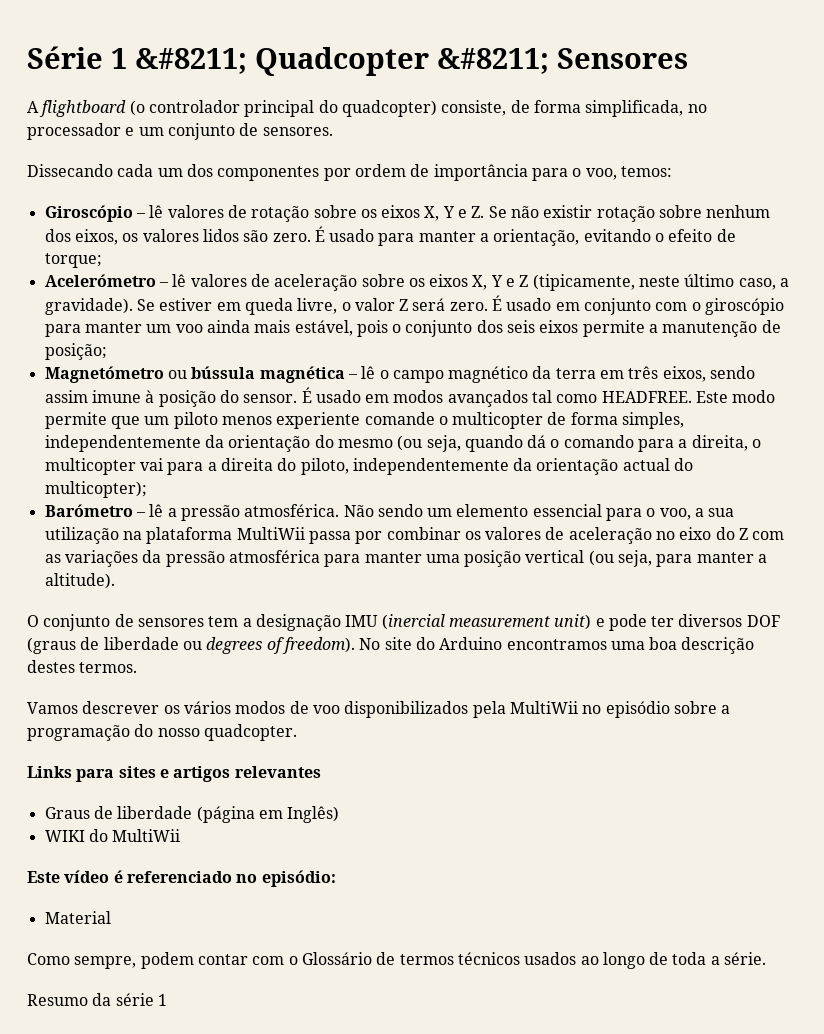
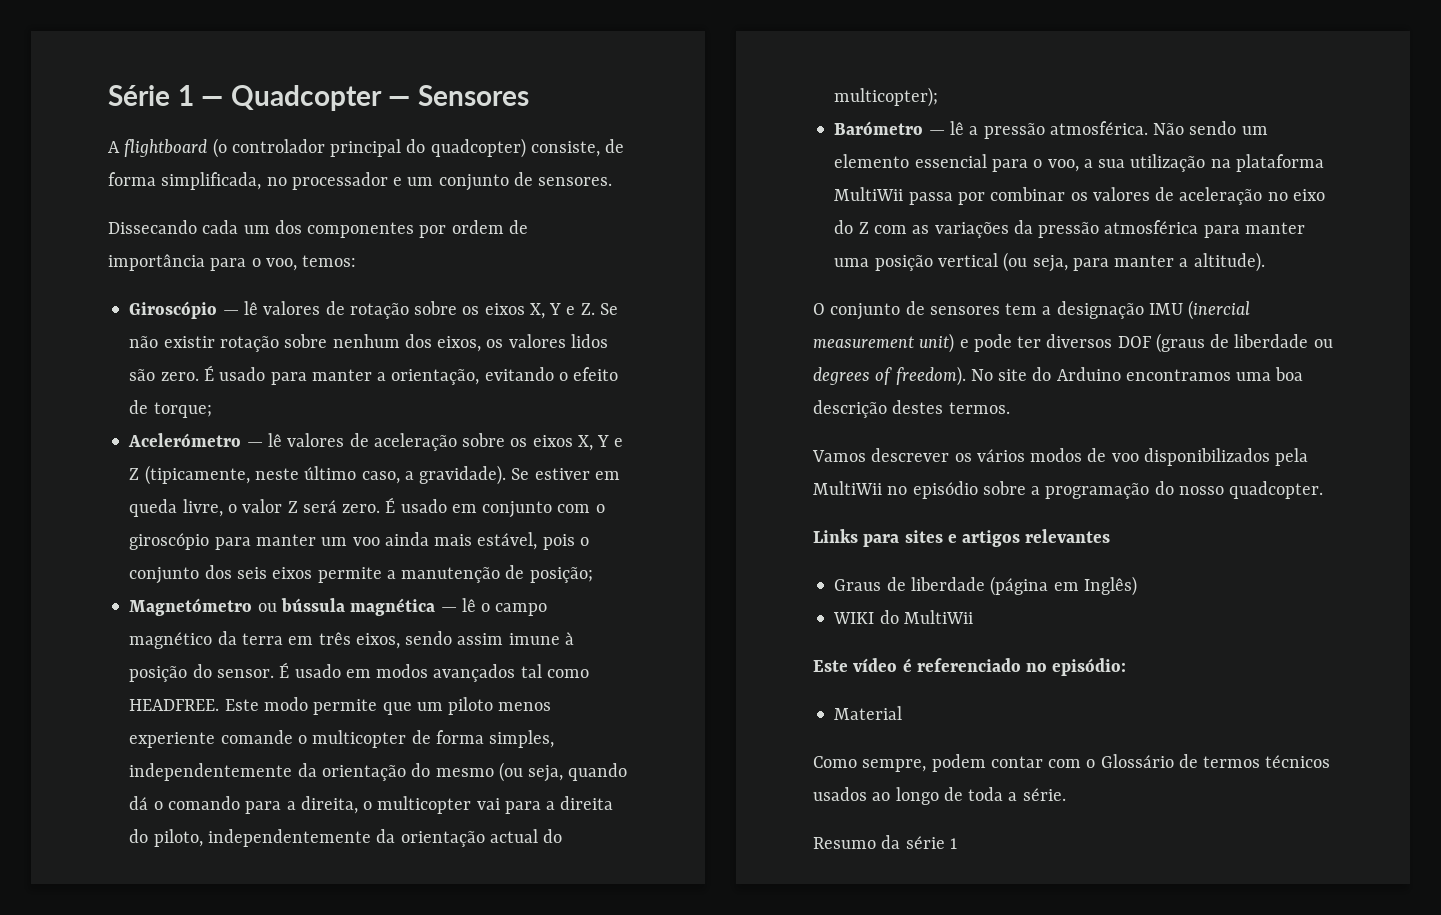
- Série 1 &#8211; Quadcopter &#8211; Sensores
+ Série 1 — Quadcopter — Sensores
- Giroscópio – lê valores de rotação sobre os eixos X, Y e Z. Se não existir rotação sobre nenhum dos eixos, os valores lidos são zero.
+ Giroscópio — lê valores de rotação sobre os eixos X, Y e Z. Se não existir rotação sobre nenhum dos eixos, os valores lidos são zero.
- Acelerómetro – lê valores de aceleração sobre os eixos X, Y e Z (tipicamente, neste último caso, a gravidade).
+ Acelerómetro — lê valores de aceleração sobre os eixos X, Y e Z (tipicamente, neste último caso, a gravidade).
- Magnetómetro ou bússula magnética – lê o campo magnético da terra em três eixos, sendo assim imune à posição do sensor.
+ Magnetómetro ou bússula magnética — lê o campo magnético da terra em três eixos, sendo assim imune à posição do sensor.
- Barómetro – lê a pressão atmosférica.
+ Barómetro — lê a pressão atmosférica.

